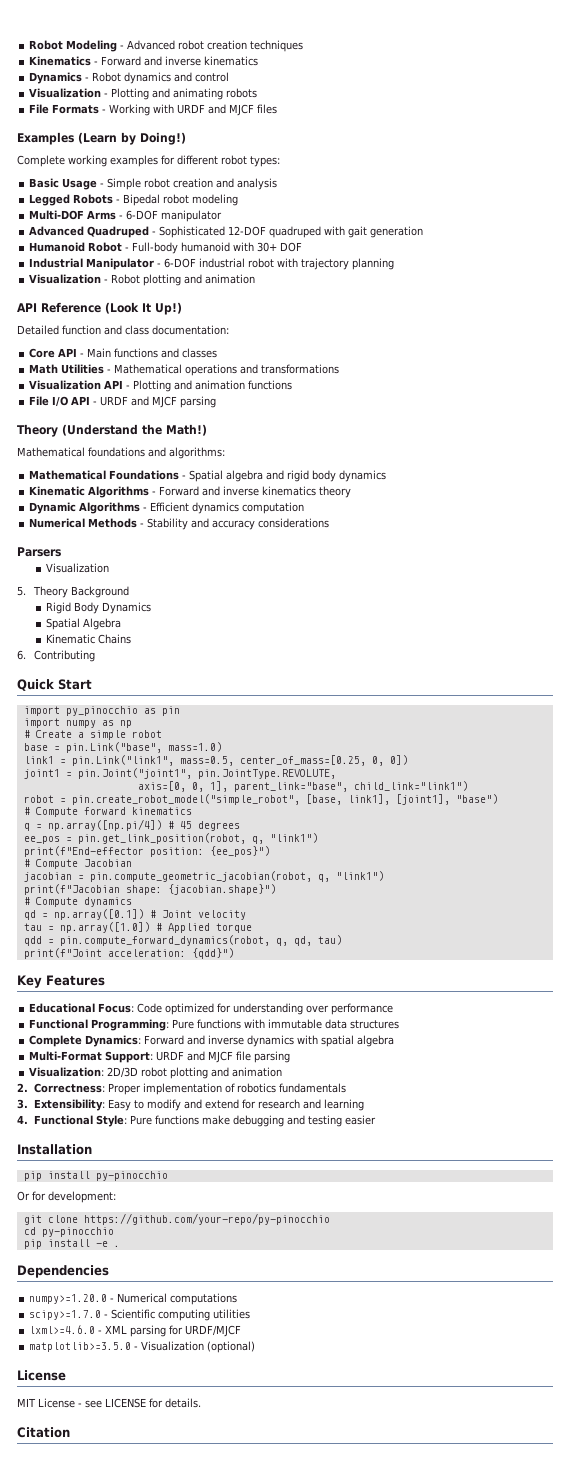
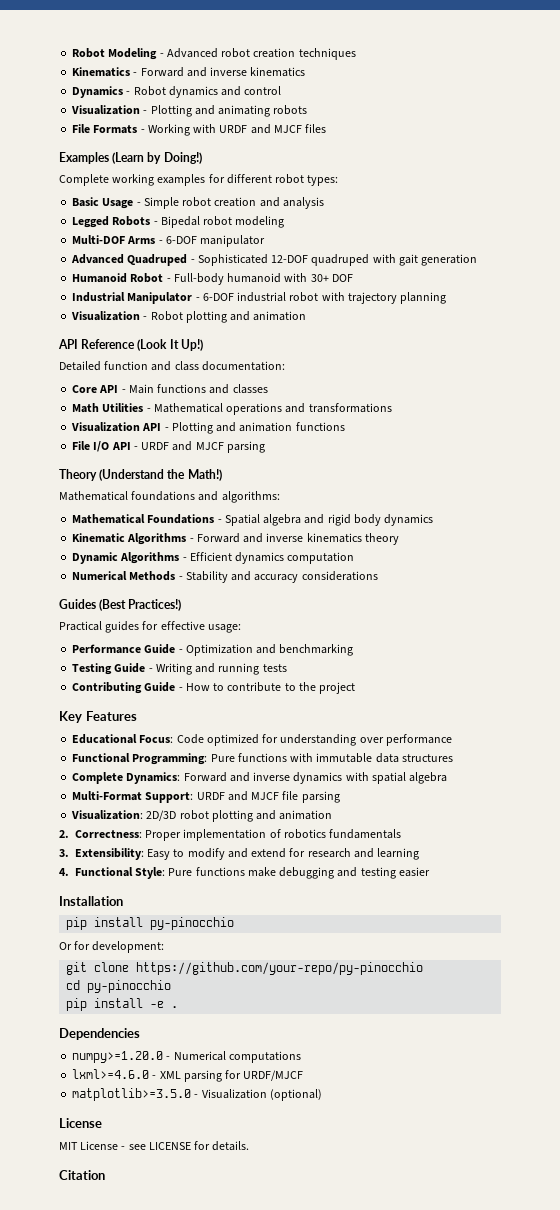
- Parsers
- Visualization
- 5. Theory Background
- Rigid Body Dynamics
- Spatial Algebra
- Kinematic Chains
- 6. Contributing
- Quick Start
- import py_pinocchio as pin
- import numpy as np
- # Create a simple robot
- base = pin.Link("base", mass=1.0)
- link1 = pin.Link("link1", mass=0.5, center_of_mass=[0.25, 0, 0])
- joint1 = pin.Joint("joint1", pin.JointType.REVOLUTE,
- axis=[0, 0, 1], parent_link="base", child_link="link1")
- robot = pin.create_robot_model("simple_robot", [base, link1], [joint1], "base")
- # Compute forward kinematics
- q = np.array([np.pi/4]) # 45 degrees
- ee_pos = pin.get_link_position(robot, q, "link1")
- print(f"End-effector position: {ee_pos}")
- # Compute Jacobian
- jacobian = pin.compute_geometric_jacobian(robot, q, "link1")
- print(f"Jacobian shape: {jacobian.shape}")
- # Compute dynamics
- qd = np.array([0.1]) # Joint velocity
- tau = np.array([1.0]) # Applied torque
- qdd = pin.compute_forward_dynamics(robot, q, qd, tau)
- print(f"Joint acceleration: {qdd}")
+ Guides (Best Practices!)
+ Practical guides for effective usage:
+ Performance Guide - Optimization and benchmarking
+ Testing Guide - Writing and running tests
+ Contributing Guide - How to contribute to the project
- scipy>=1.7.0 - Scientific computing utilities

